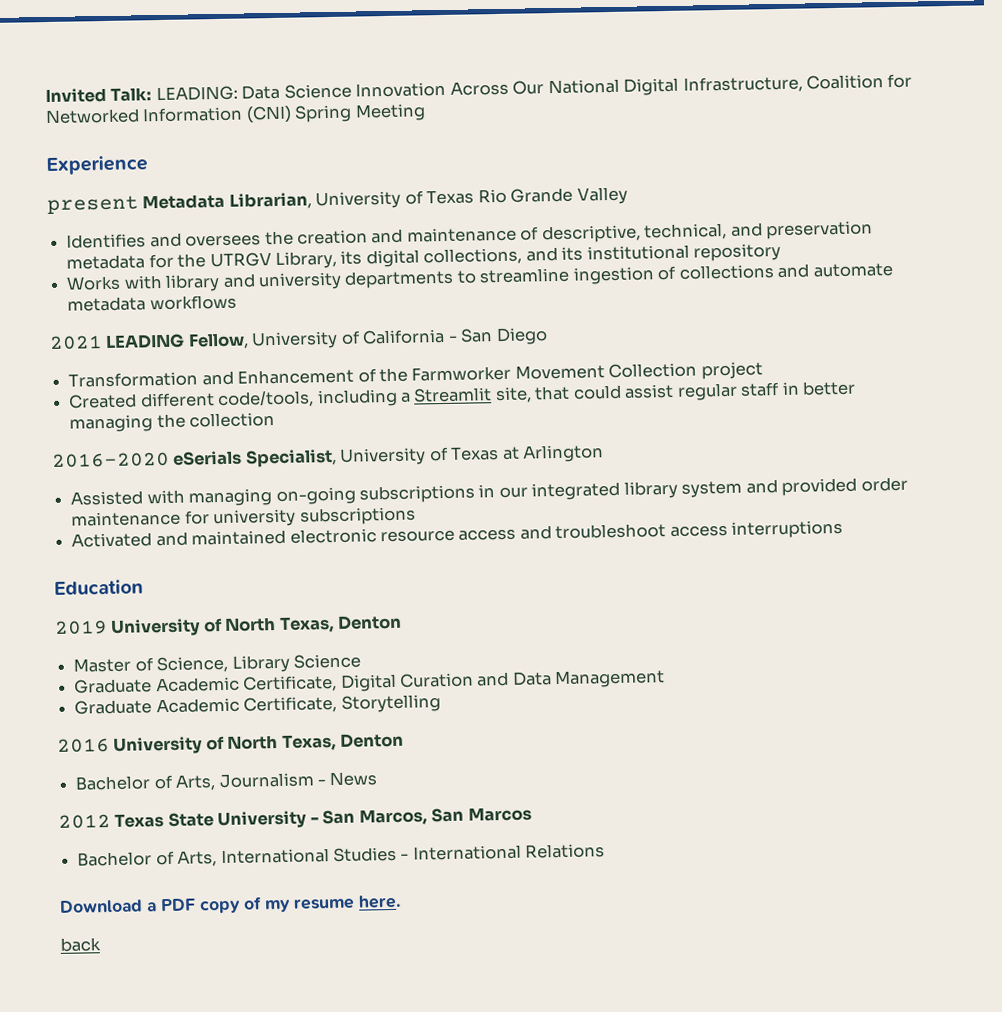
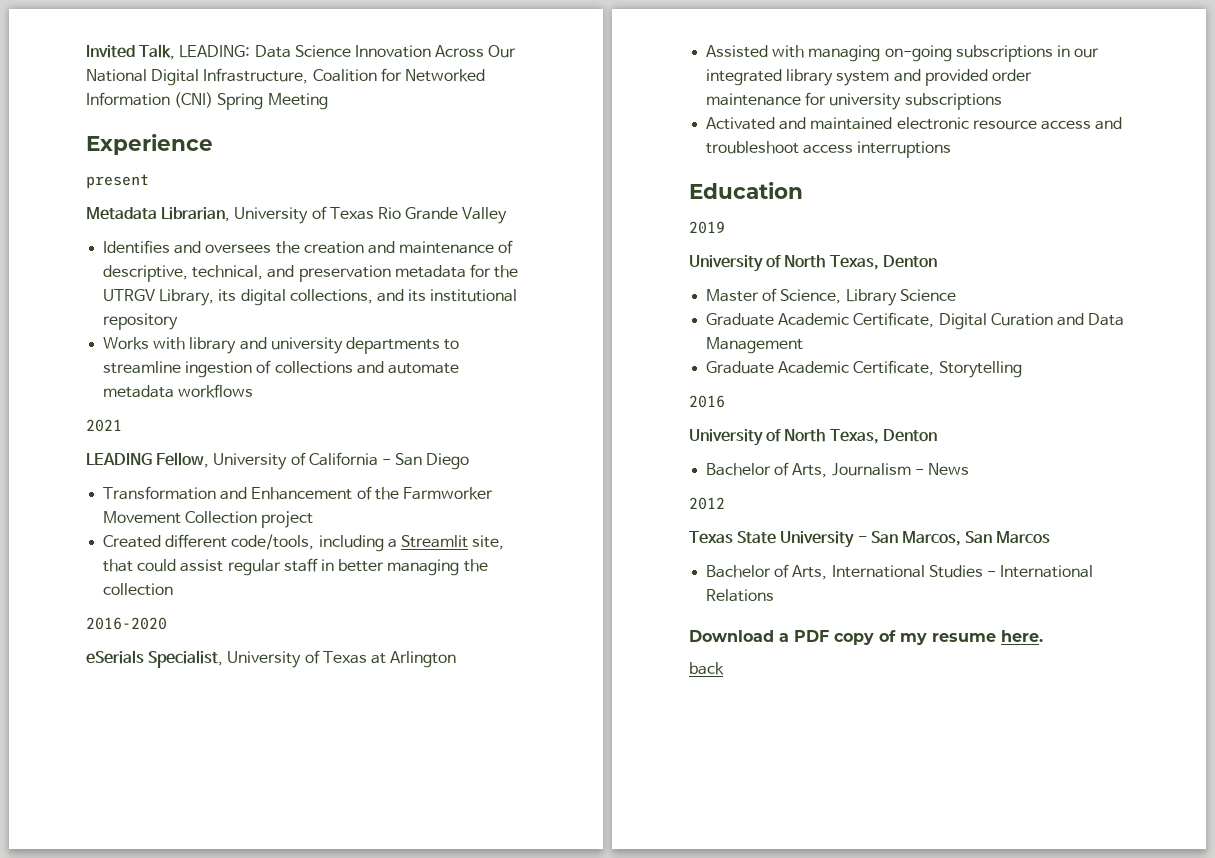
- Invited Talk: LEADING: Data Science Innovation Across Our National Digital Infrastructure, Coalition for Networked Information (CNI) Spring Meeting
+ Invited Talk, LEADING: Data Science Innovation Across Our National Digital Infrastructure, Coalition for Networked Information (CNI) Spring Meeting
- present Metadata Librarian, University of Texas Rio Grande Valley
+ present
+ Metadata Librarian, University of Texas Rio Grande Valley
- 2021 LEADING Fellow, University of California - San Diego
+ 2021
+ LEADING Fellow, University of California - San Diego
- 2016-2020 eSerials Specialist, University of Texas at Arlington
+ 2016-2020
+ eSerials Specialist, University of Texas at Arlington
- 2019 University of North Texas, Denton
+ 2019
+ University of North Texas, Denton
- 2016 University of North Texas, Denton
+ 2016
+ University of North Texas, Denton
- 2012 Texas State University - San Marcos, San Marcos
+ 2012
+ Texas State University - San Marcos, San Marcos

